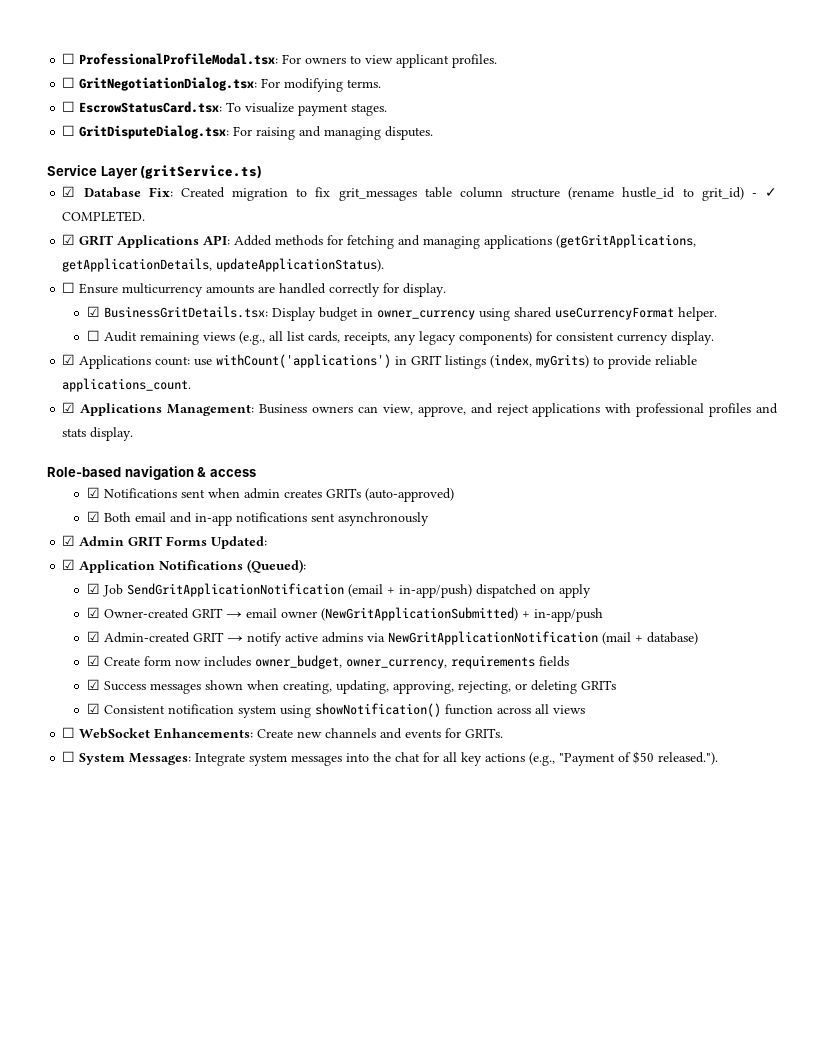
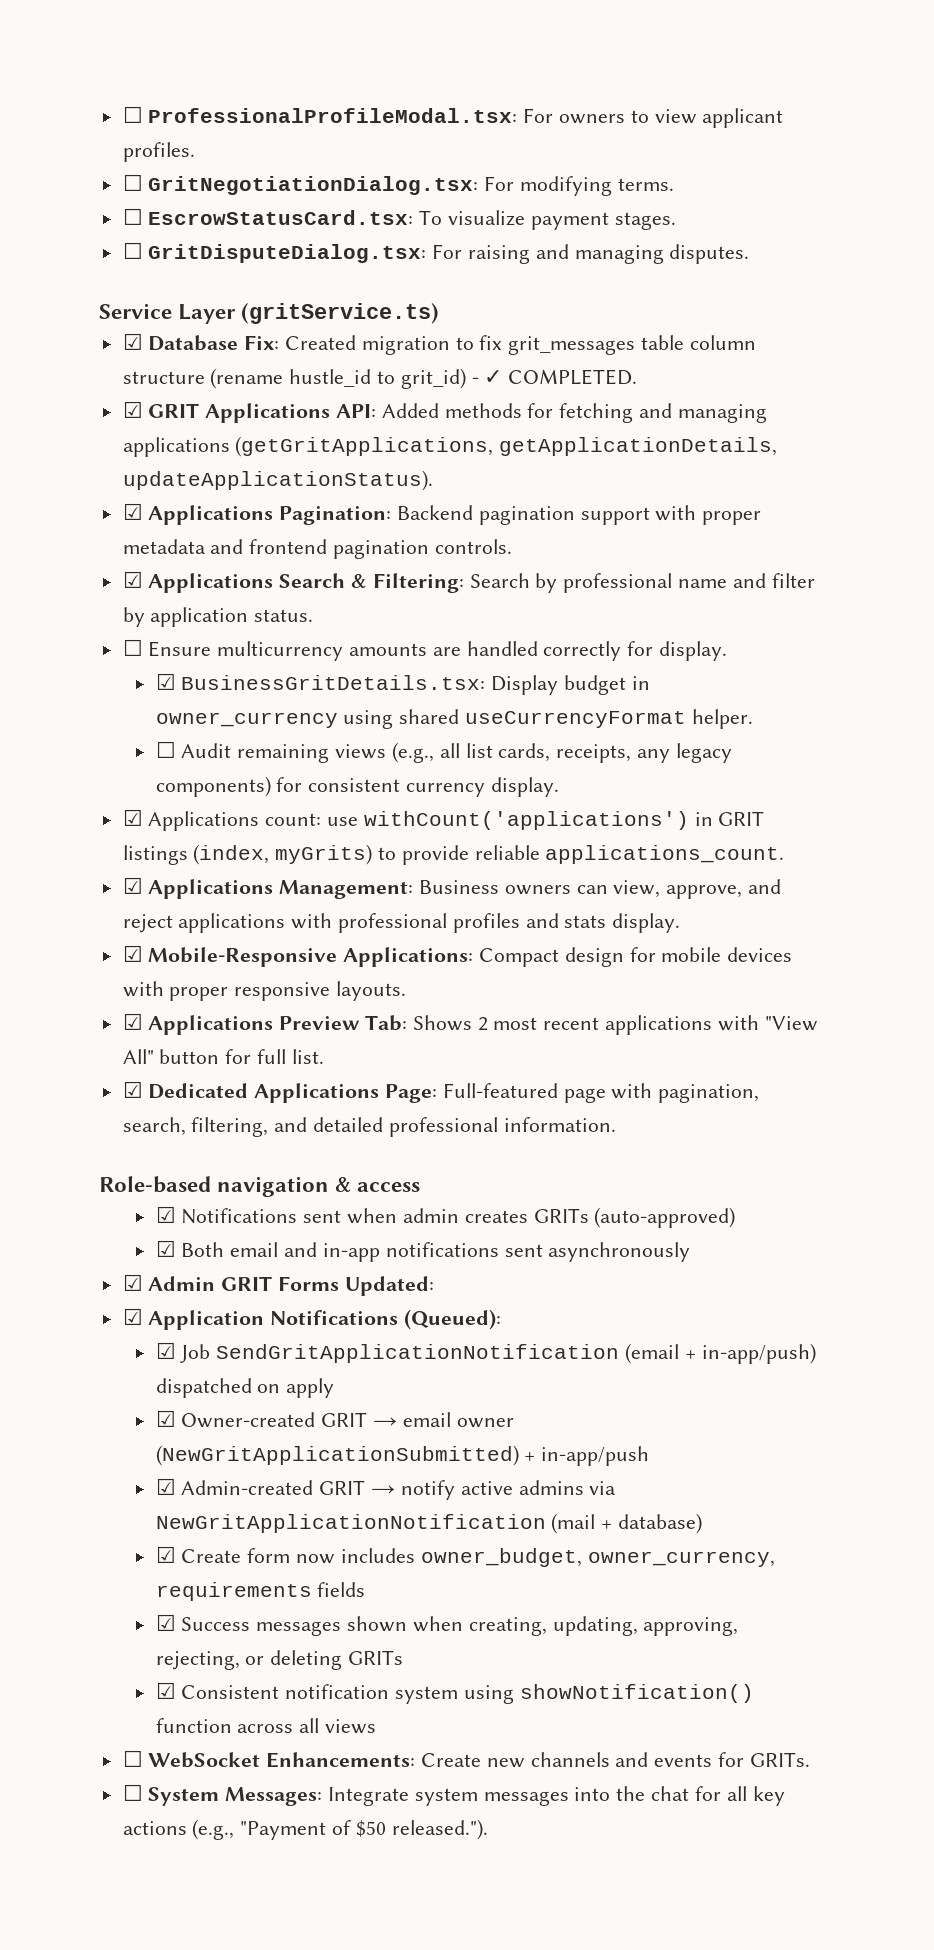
+ ☑ Applications Pagination: Backend pagination support with proper metadata and frontend pagination controls.
+ ☑ Applications Search & Filtering: Search by professional name and filter by application status.
+ ☑ Mobile-Responsive Applications: Compact design for mobile devices with proper responsive layouts.
+ ☑ Applications Preview Tab: Shows 2 most recent applications with "View All" button for full list.
+ ☑ Dedicated Applications Page: Full-featured page with pagination, search, filtering, and detailed professional information.

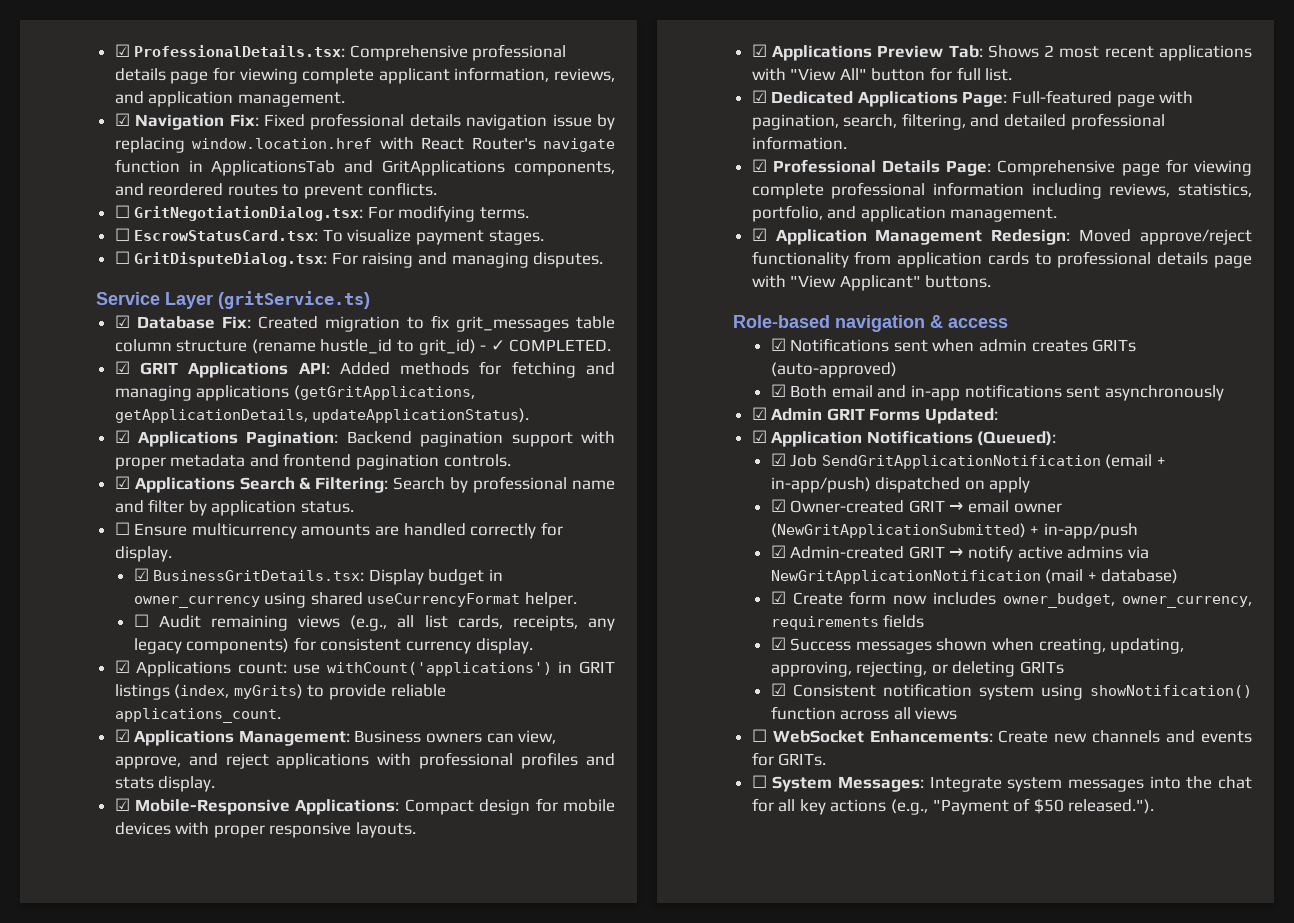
- ☐ ProfessionalProfileModal.tsx: For owners to view applicant profiles.
+ ☑ ProfessionalDetails.tsx: Comprehensive professional details page for viewing complete applicant information, reviews, and application management.
+ ☑ Navigation Fix: Fixed professional details navigation issue by replacing window.location.href with React Router's navigate function in ApplicationsTab and GritApplications components, and reordered routes to prevent conflicts.
+ ☑ Professional Details Page: Comprehensive page for viewing complete professional information including reviews, statistics, portfolio, and application management.
+ ☑ Application Management Redesign: Moved approve/reject functionality from application cards to professional details page with "View Applicant" buttons.

